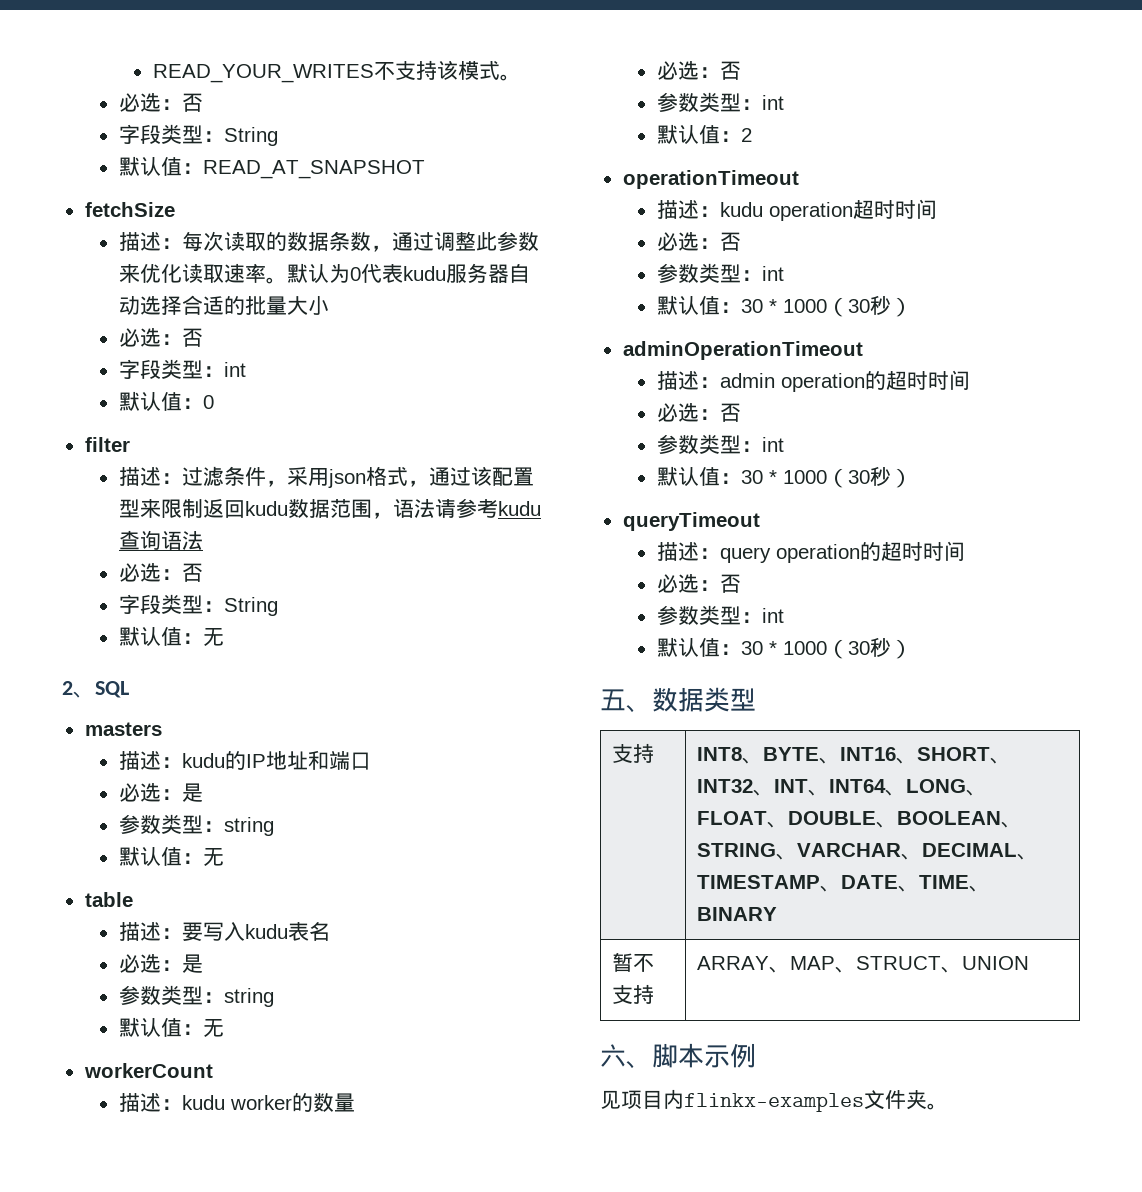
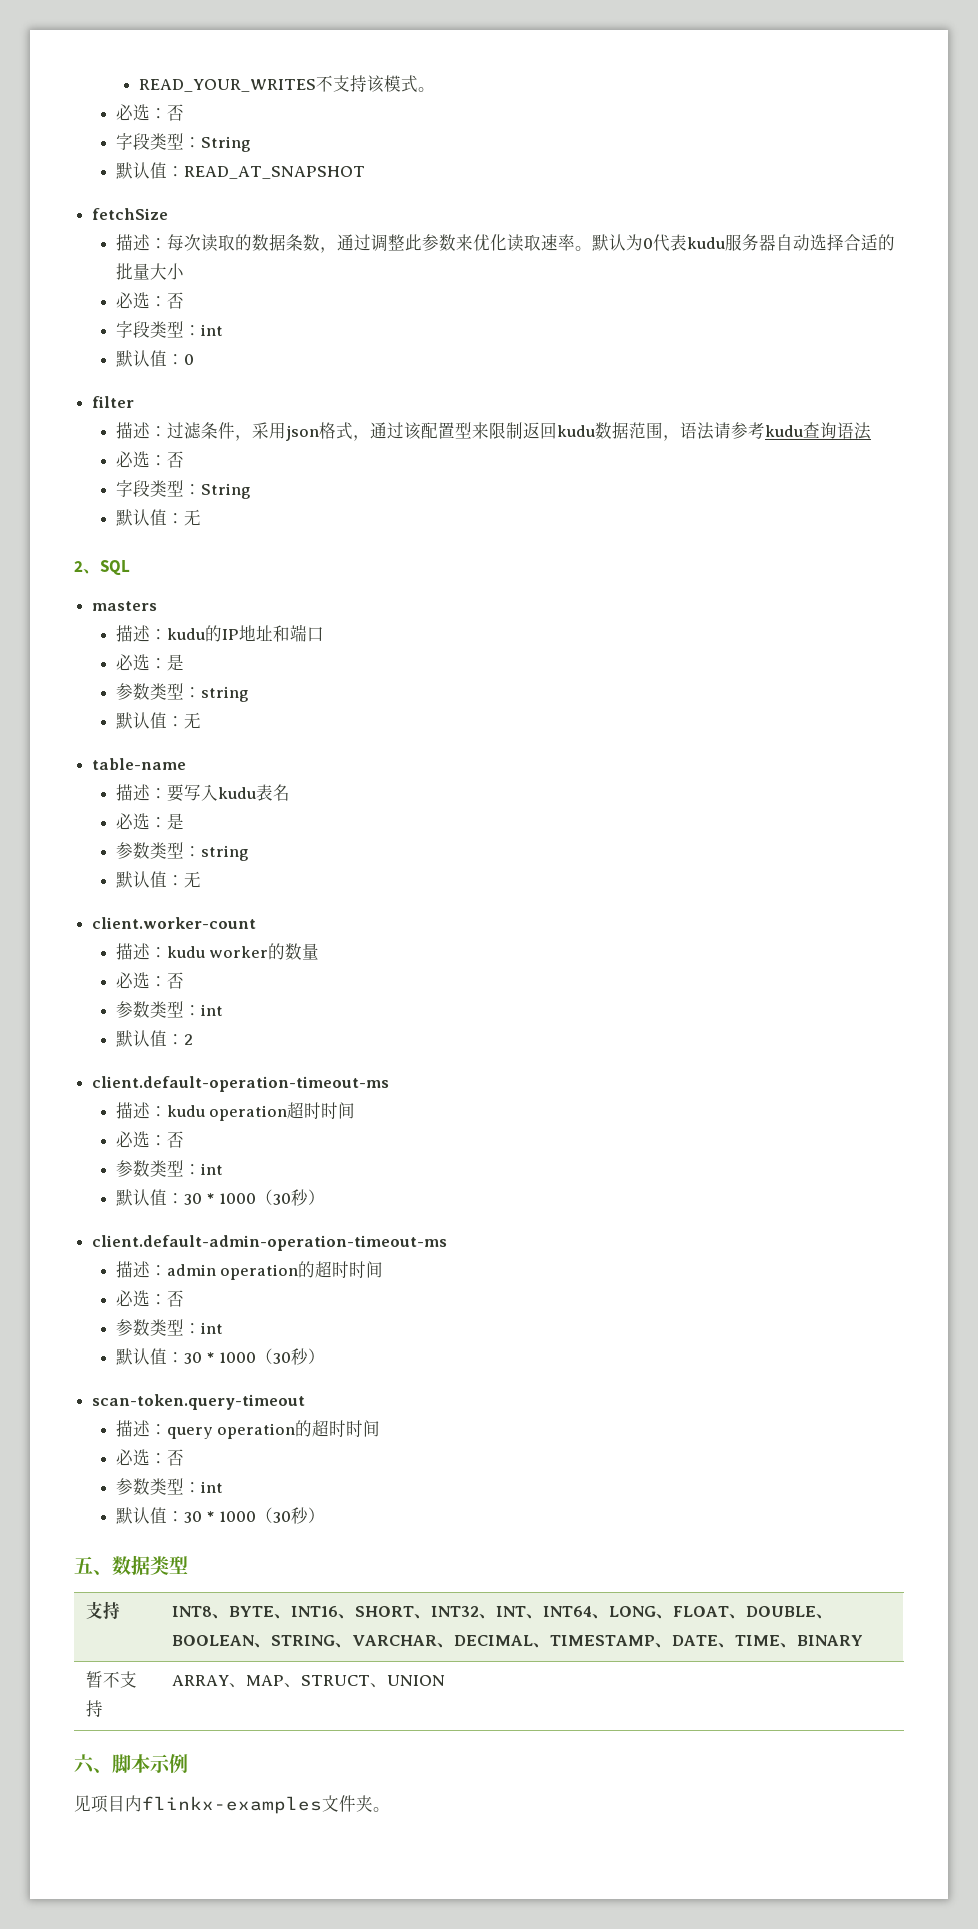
- table
+ table-name
- workerCount
+ client.worker-count
- operationTimeout
+ client.default-operation-timeout-ms
- adminOperationTimeout
+ client.default-admin-operation-timeout-ms
- queryTimeout
+ scan-token.query-timeout

